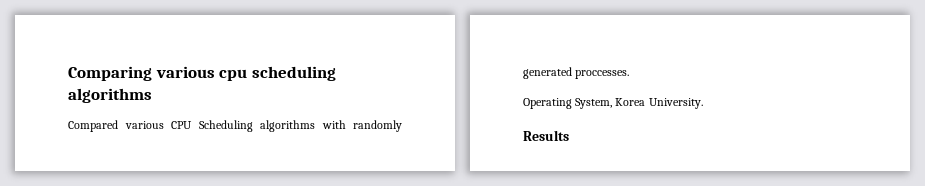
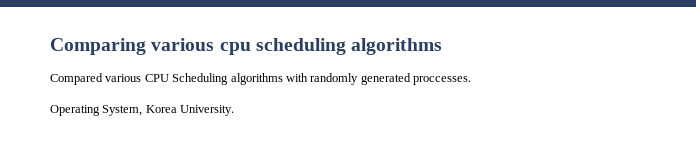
- Results

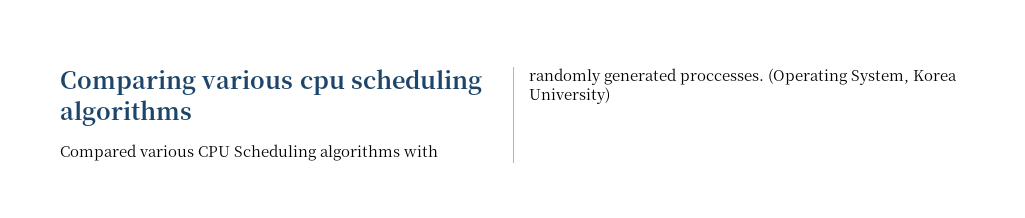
- Compared various CPU Scheduling algorithms with randomly generated proccesses.
- Operating System, Korea University.
+ Compared various CPU Scheduling algorithms with randomly generated proccesses. (Operating System, Korea University)

